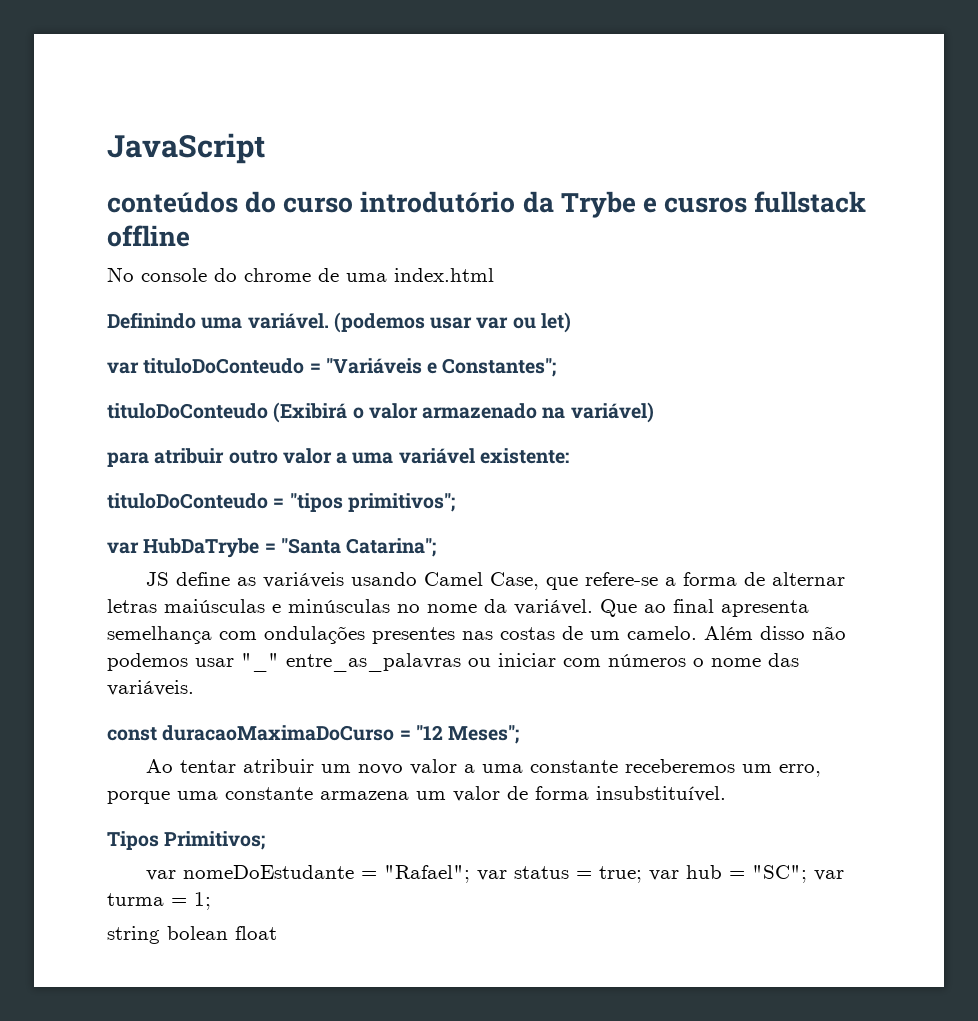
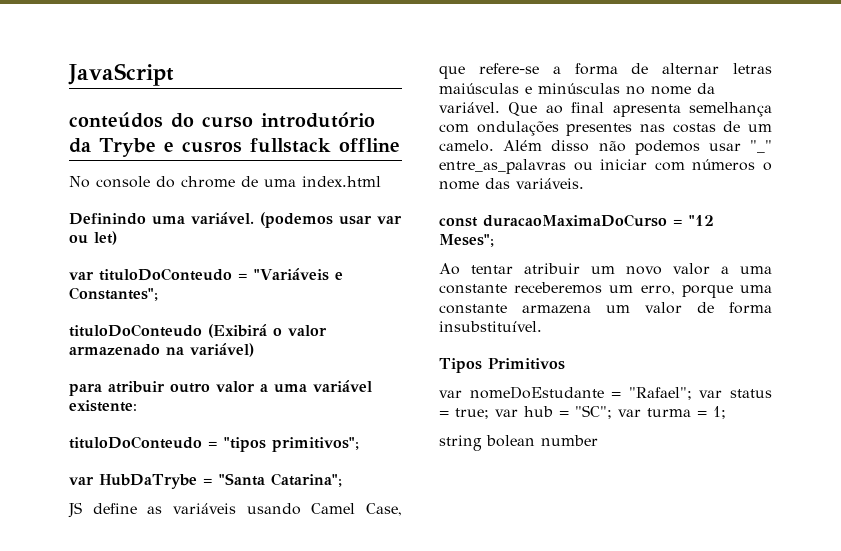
- Tipos Primitivos;
+ Tipos Primitivos
- string bolean float
+ string bolean number

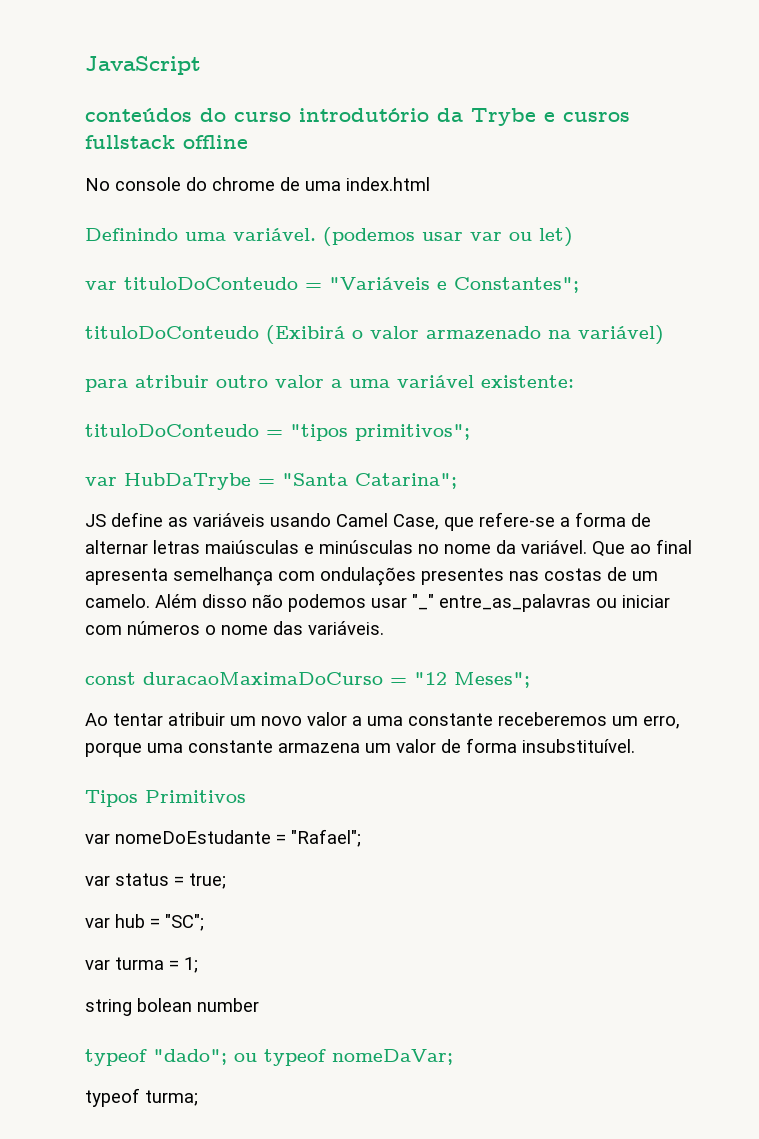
- var nomeDoEstudante = "Rafael"; var status = true; var hub = "SC"; var turma = 1;
+ var nomeDoEstudante = "Rafael";
+ var status = true;
+ var hub = "SC";
+ var turma = 1;
+ typeof "dado"; ou typeof nomeDaVar;
+ typeof turma;

